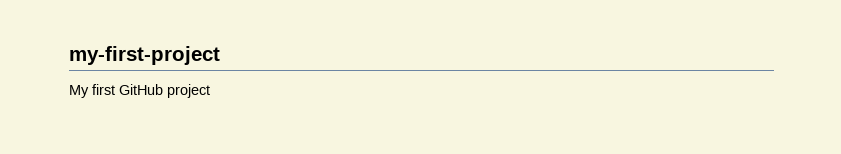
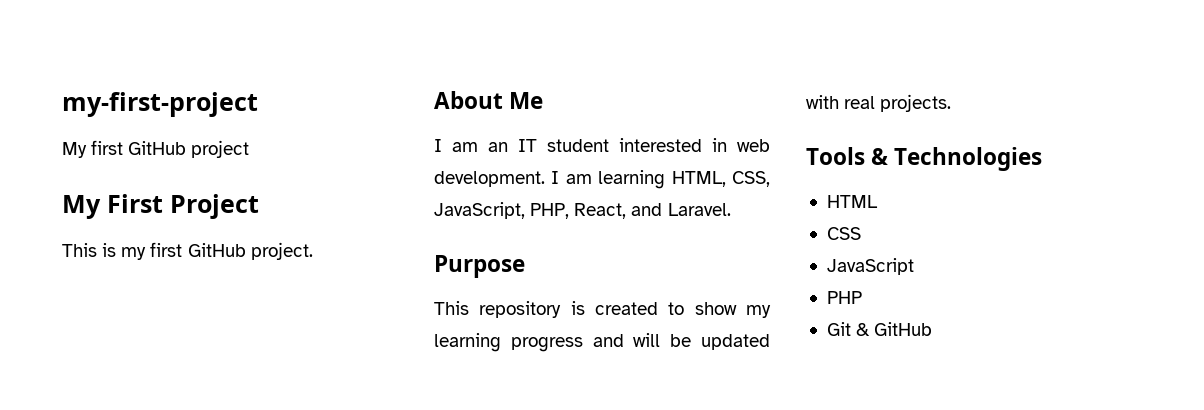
+ My First Project
+ This is my first GitHub project.
+ About Me
+ I am an IT student interested in web development. I am learning HTML, CSS, JavaScript, PHP, React, and Laravel.
+ Purpose
+ This repository is created to show my learning progress and will be updated with real projects.
+ Tools & Technologies
+ HTML
+ CSS
+ JavaScript
+ PHP
+ Git & GitHub

